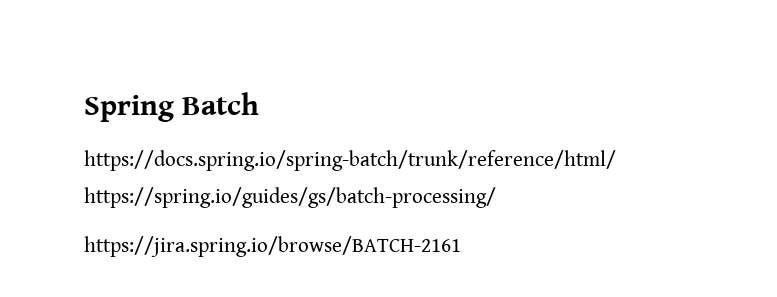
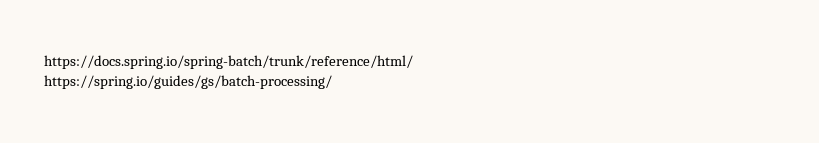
- Spring Batch
- https://jira.spring.io/browse/BATCH-2161

